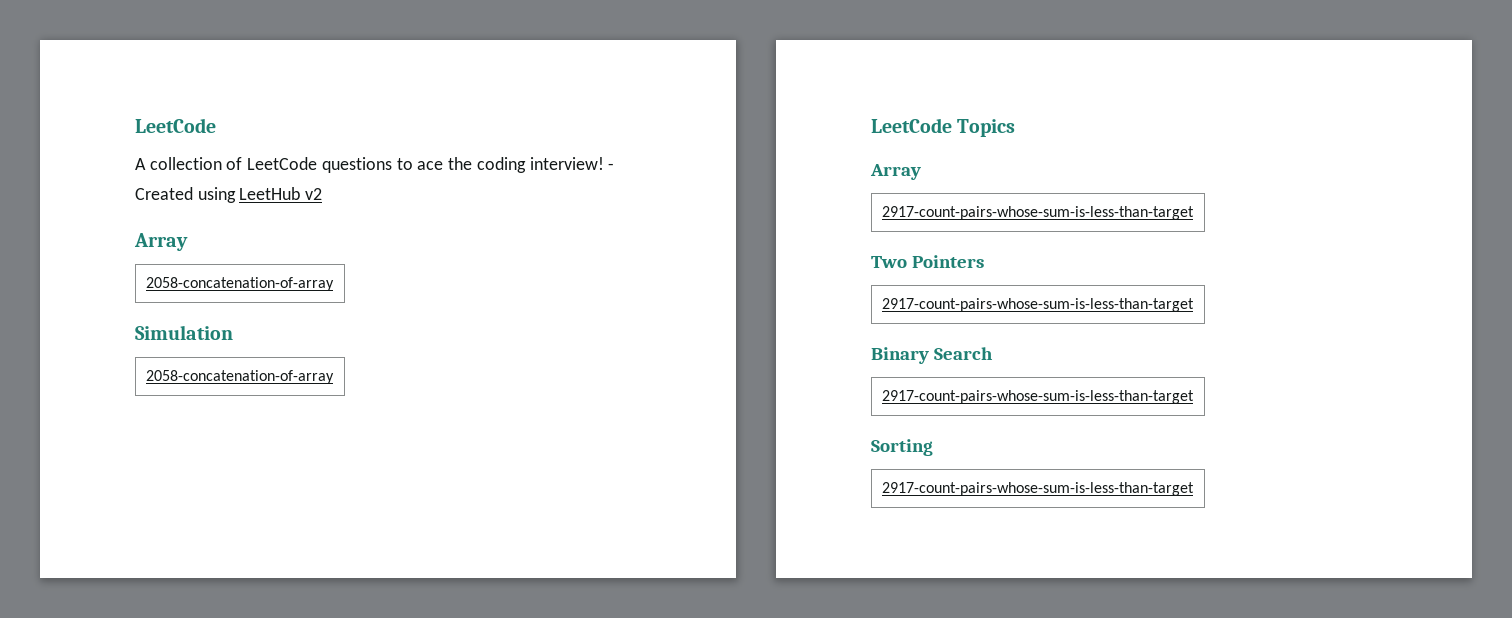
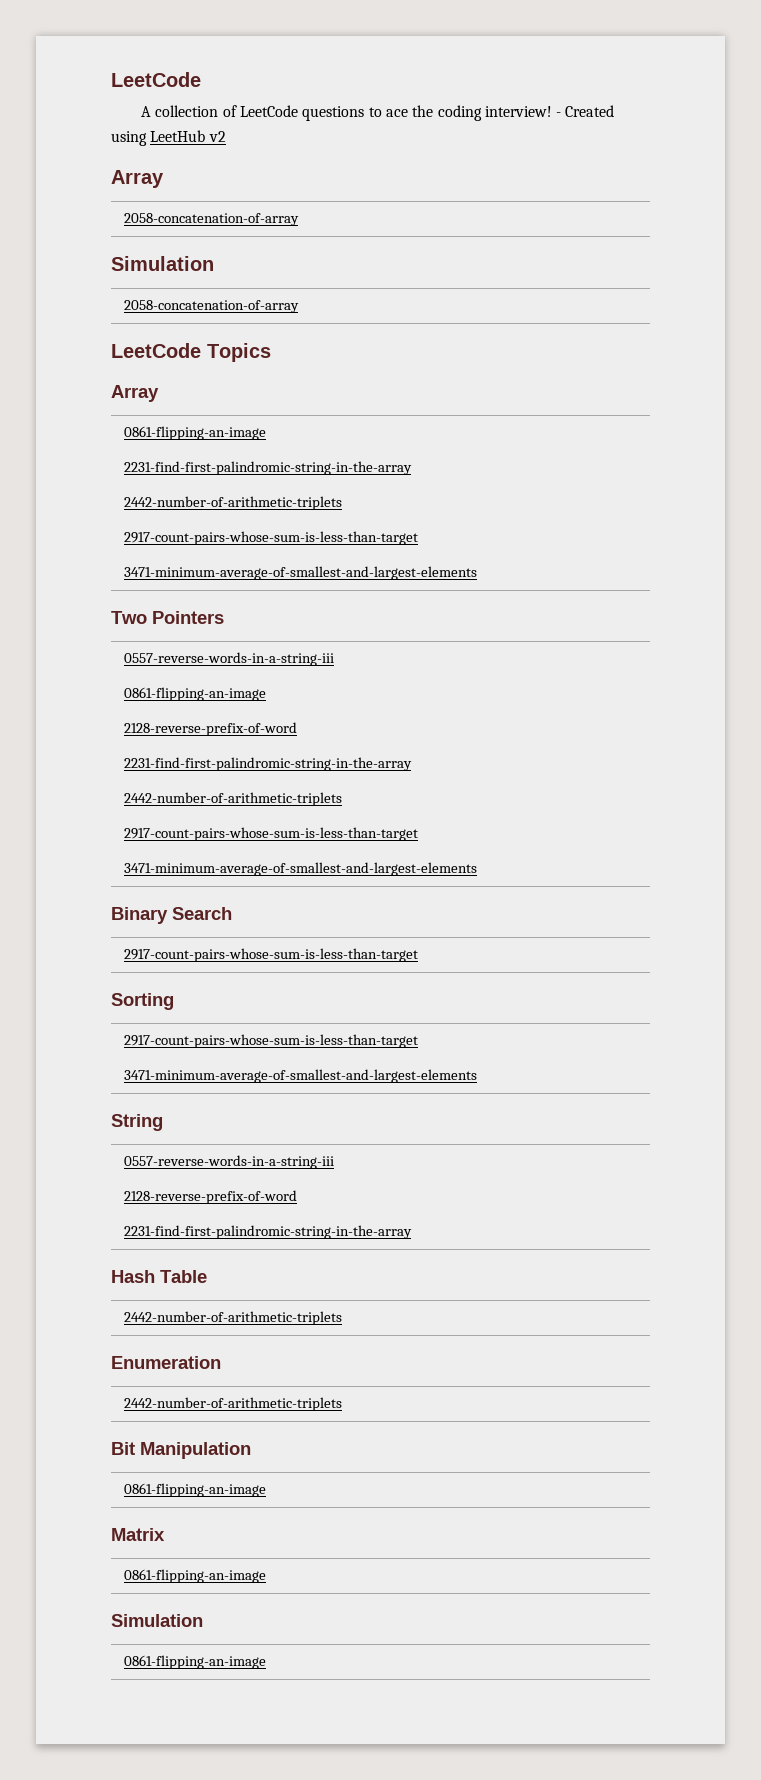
  LeetCode Topics
  Array
+ 0861-flipping-an-image
+ 2231-find-first-palindromic-string-in-the-array
+ 2442-number-of-arithmetic-triplets
  2917-count-pairs-whose-sum-is-less-than-target
+ 3471-minimum-average-of-smallest-and-largest-elements
  Two Pointers
+ 0557-reverse-words-in-a-string-iii
+ 0861-flipping-an-image
+ 2128-reverse-prefix-of-word
+ 2231-find-first-palindromic-string-in-the-array
+ 2442-number-of-arithmetic-triplets
  2917-count-pairs-whose-sum-is-less-than-target
+ 3471-minimum-average-of-smallest-and-largest-elements
  Sorting
  2917-count-pairs-whose-sum-is-less-than-target
+ 3471-minimum-average-of-smallest-and-largest-elements
+ String
+ 0557-reverse-words-in-a-string-iii
+ 2128-reverse-prefix-of-word
+ 2231-find-first-palindromic-string-in-the-array
+ Hash Table
+ 2442-number-of-arithmetic-triplets
+ Enumeration
+ 2442-number-of-arithmetic-triplets
+ Bit Manipulation
+ 0861-flipping-an-image
+ Matrix
+ 0861-flipping-an-image
+ Simulation
+ 0861-flipping-an-image

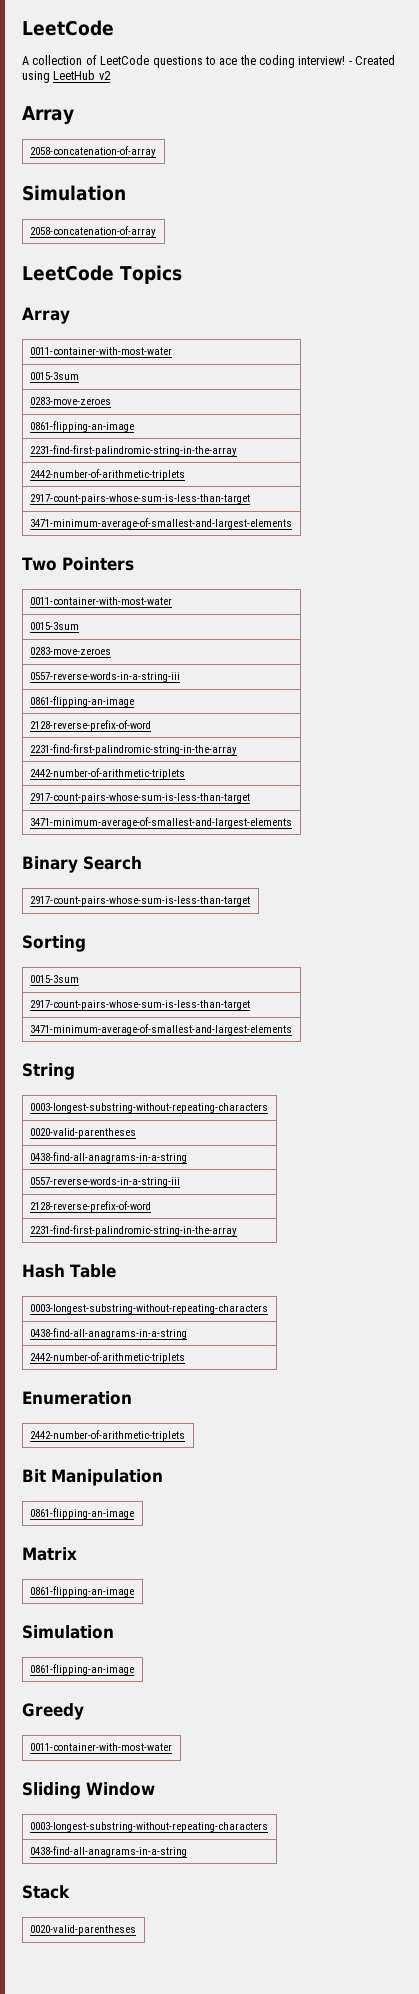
  LeetCode Topics
  Array
+ 0011-container-with-most-water
+ 0015-3sum
+ 0283-move-zeroes
  Two Pointers
+ 0011-container-with-most-water
+ 0015-3sum
+ 0283-move-zeroes
  Sorting
+ 0015-3sum
  String
+ 0003-longest-substring-without-repeating-characters
+ 0020-valid-parentheses
+ 0438-find-all-anagrams-in-a-string
  Hash Table
+ 0003-longest-substring-without-repeating-characters
+ 0438-find-all-anagrams-in-a-string
+ Greedy
+ 0011-container-with-most-water
+ Sliding Window
+ 0003-longest-substring-without-repeating-characters
+ 0438-find-all-anagrams-in-a-string
+ Stack
+ 0020-valid-parentheses

